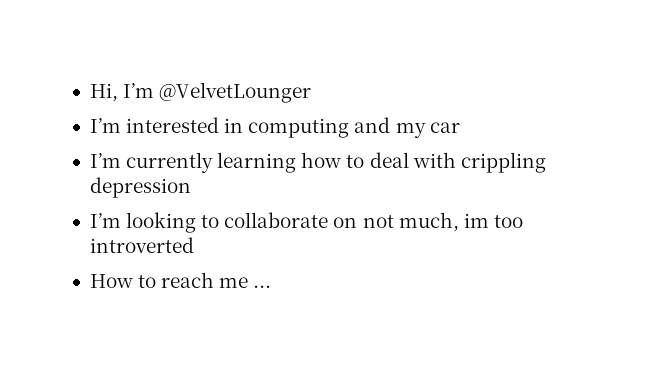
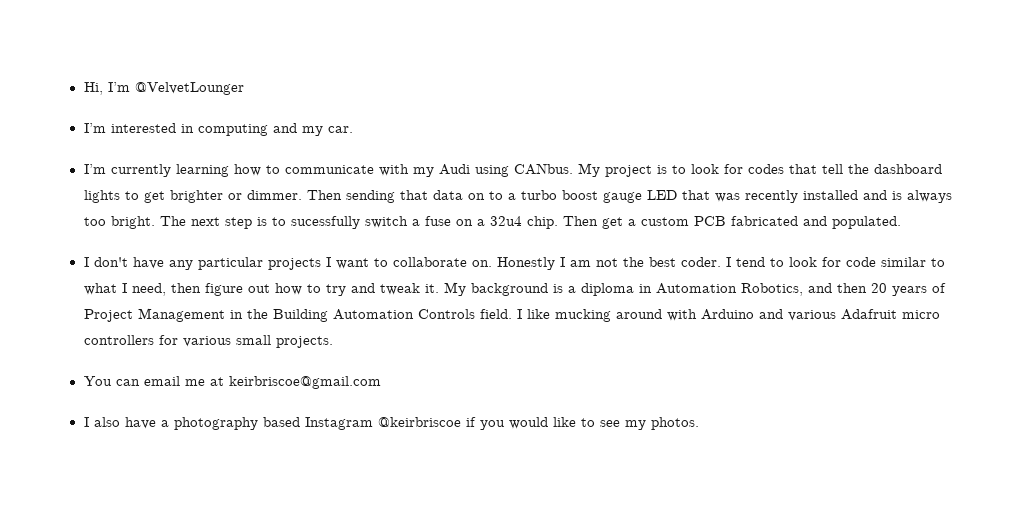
- I’m interested in computing and my car
+ I’m interested in computing and my car.
- I’m currently learning how to deal with crippling depression
- I’m looking to collaborate on not much, im too introverted
- How to reach me ...
+ I’m currently learning how to communicate with my Audi using CANbus. My project is to look for codes that tell the dashboard lights to get brighter or dimmer. Then sending that data on to a turbo boost gauge LED that was recently installed and is always too bright. The next step is to sucessfully switch a fuse on a 32u4 chip. Then get a custom PCB fabricated and populated.
+ I don't have any particular projects I want to collaborate on. Honestly I am not the best coder. I tend to look for code similar to what I need, then figure out how to try and tweak it. My background is a diploma in Automation Robotics, and then 20 years of Project Management in the Building Automation Controls field. I like mucking around with Arduino and various Adafruit micro controllers for various small projects.
+ You can email me at keirbriscoe@gmail.com
+ I also have a photography based Instagram @keirbriscoe if you would like to see my photos.

